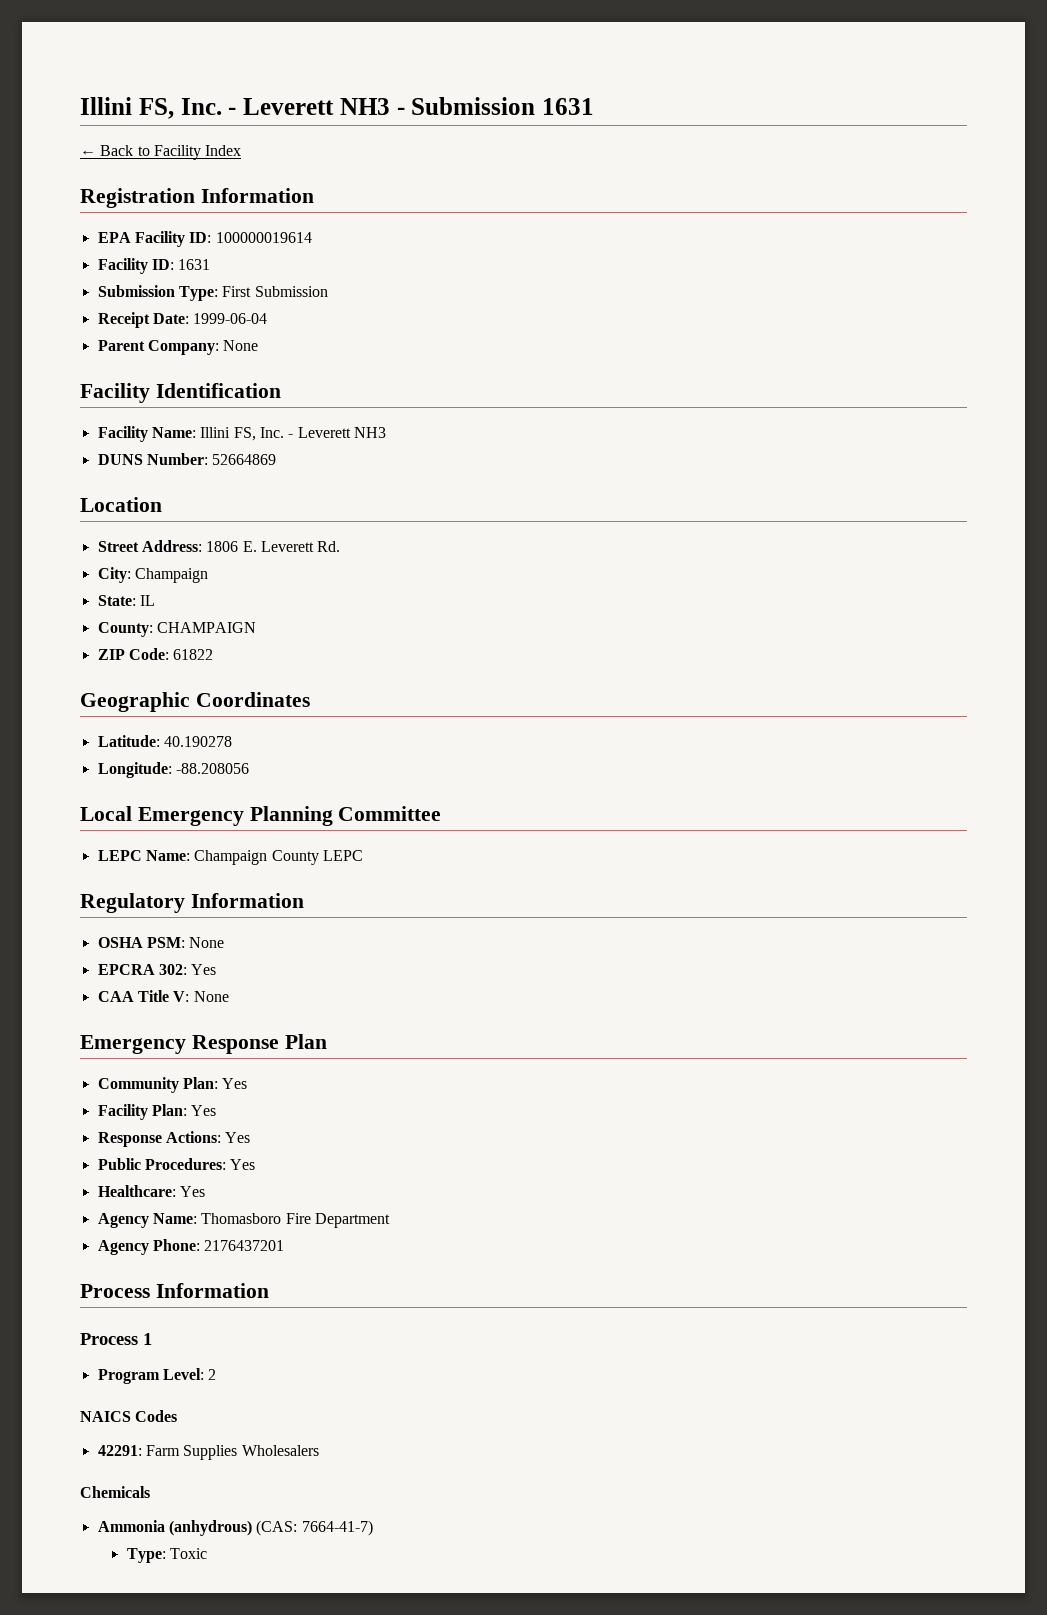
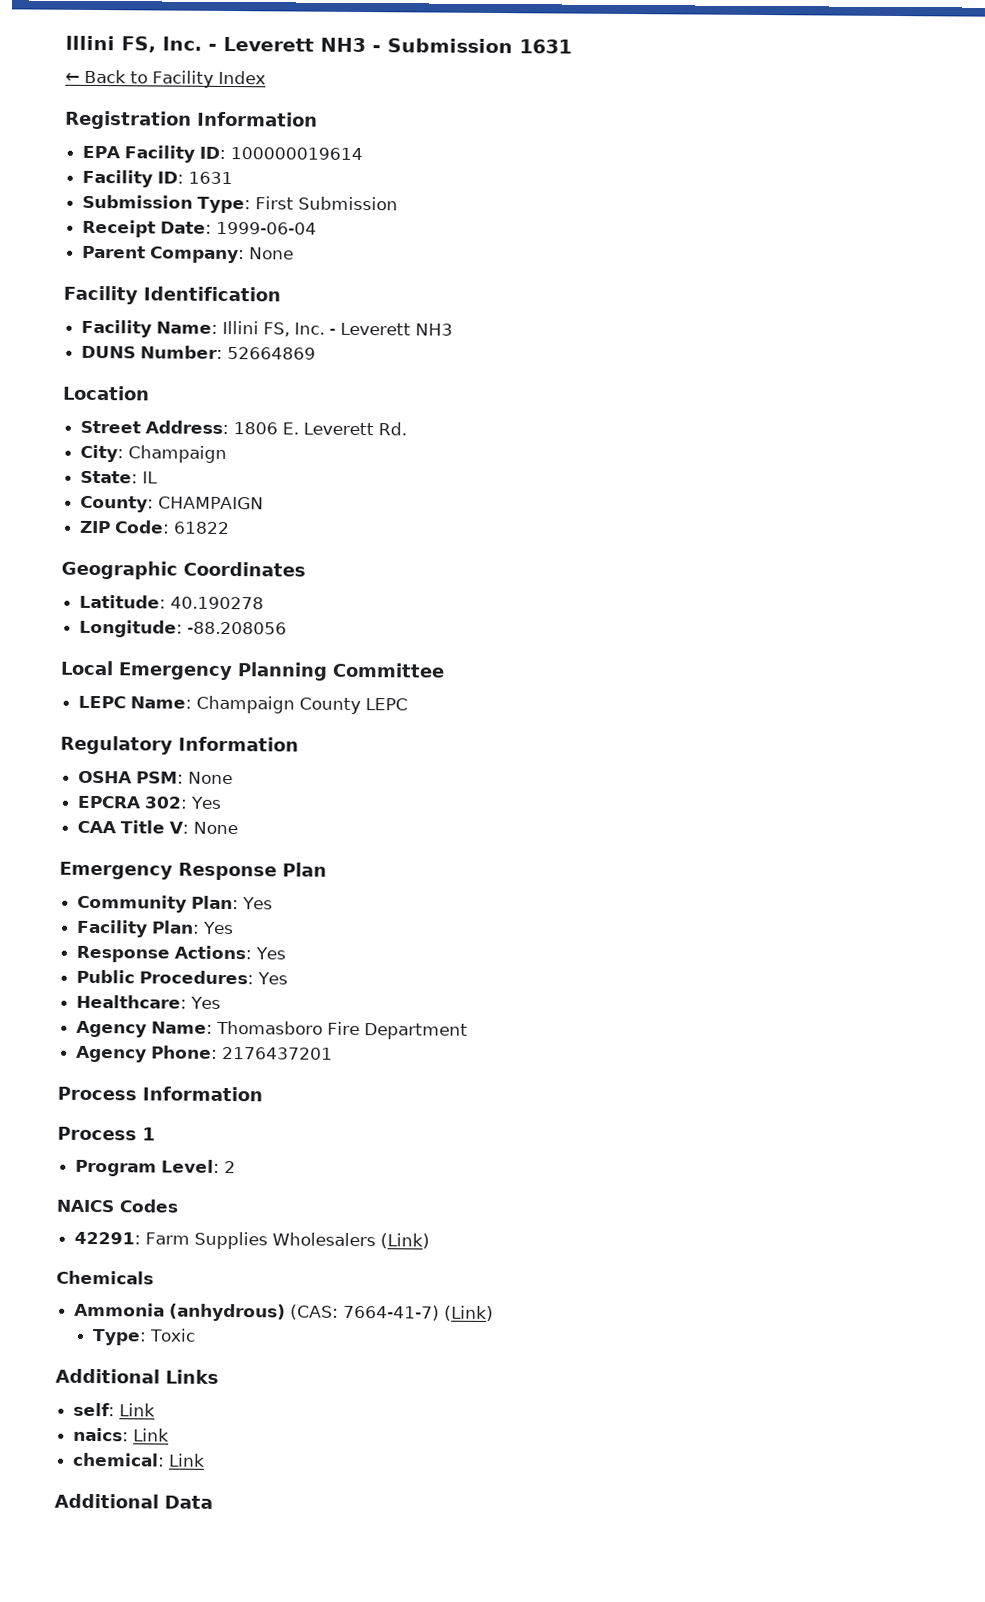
- 42291: Farm Supplies Wholesalers
+ 42291: Farm Supplies Wholesalers (Link)
- Ammonia (anhydrous) (CAS: 7664-41-7)
+ Ammonia (anhydrous) (CAS: 7664-41-7) (Link)
+ Additional Links
+ self: Link
+ naics: Link
+ chemical: Link
+ Additional Data

